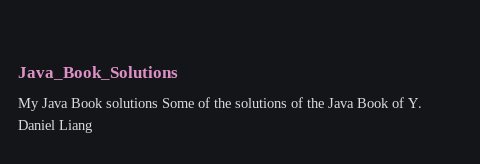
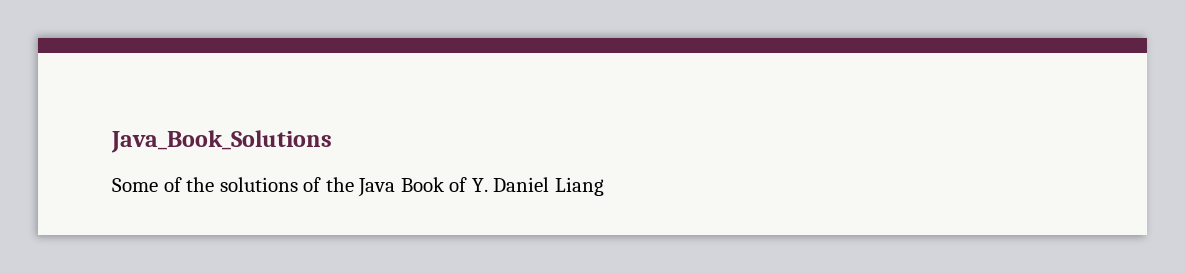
- My Java Book solutions Some of the solutions of the Java Book of Y. Daniel Liang
+ Some of the solutions of the Java Book of Y. Daniel Liang

